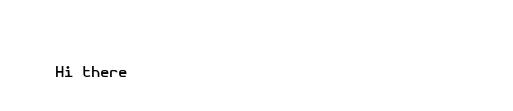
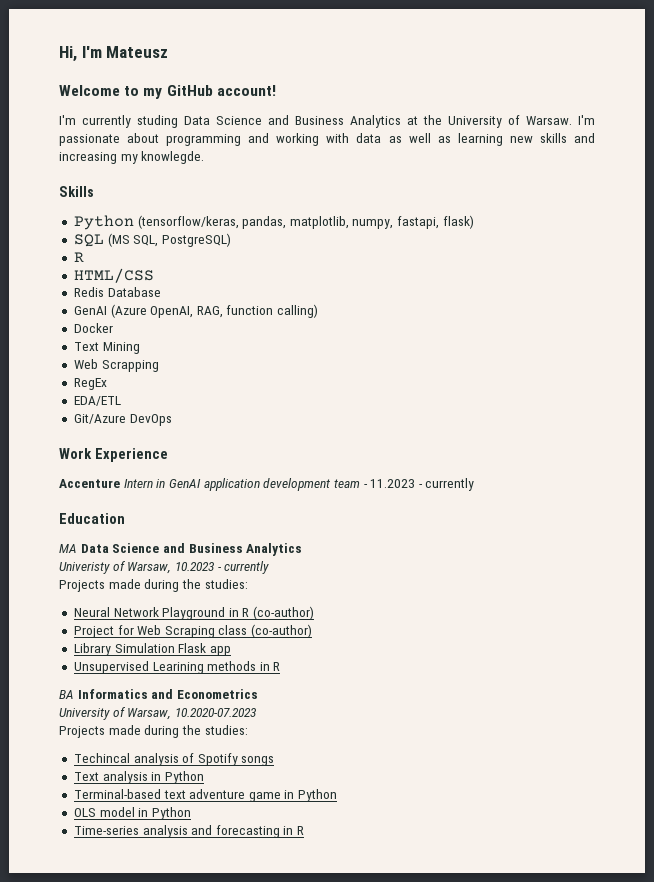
- Hi there
+ Hi, I'm Mateusz
+ Welcome to my GitHub account!
+ I'm currently studing Data Science and Business Analytics at the University of Warsaw. I'm passionate about programming and working with data as well as learning new skills and increasing my knowlegde.
+ Skills
+ Python (tensorflow/keras, pandas, matplotlib, numpy, fastapi, flask)
+ SQL (MS SQL, PostgreSQL)
+ R
+ HTML/CSS
+ Redis Database
+ GenAI (Azure OpenAI, RAG, function calling)
+ Docker
+ Text Mining
+ Web Scrapping
+ RegEx
+ EDA/ETL
+ Git/Azure DevOps
+ Work Experience
+ Accenture Intern in GenAI application development team - 11.2023 - currently
+ Education
+ MA Data Science and Business Analytics
+ Univeristy of Warsaw, 10.2023 - currently
+ Projects made during the studies:
+ Neural Network Playground in R (co-author)
+ Project for Web Scraping class (co-author)
+ Library Simulation Flask app
+ Unsupervised Learining methods in R
+ BA Informatics and Econometrics
+ University of Warsaw, 10.2020-07.2023
+ Projects made during the studies:
+ Techincal analysis of Spotify songs
+ Text analysis in Python
+ Terminal-based text adventure game in Python
+ OLS model in Python
+ Time-series analysis and forecasting in R

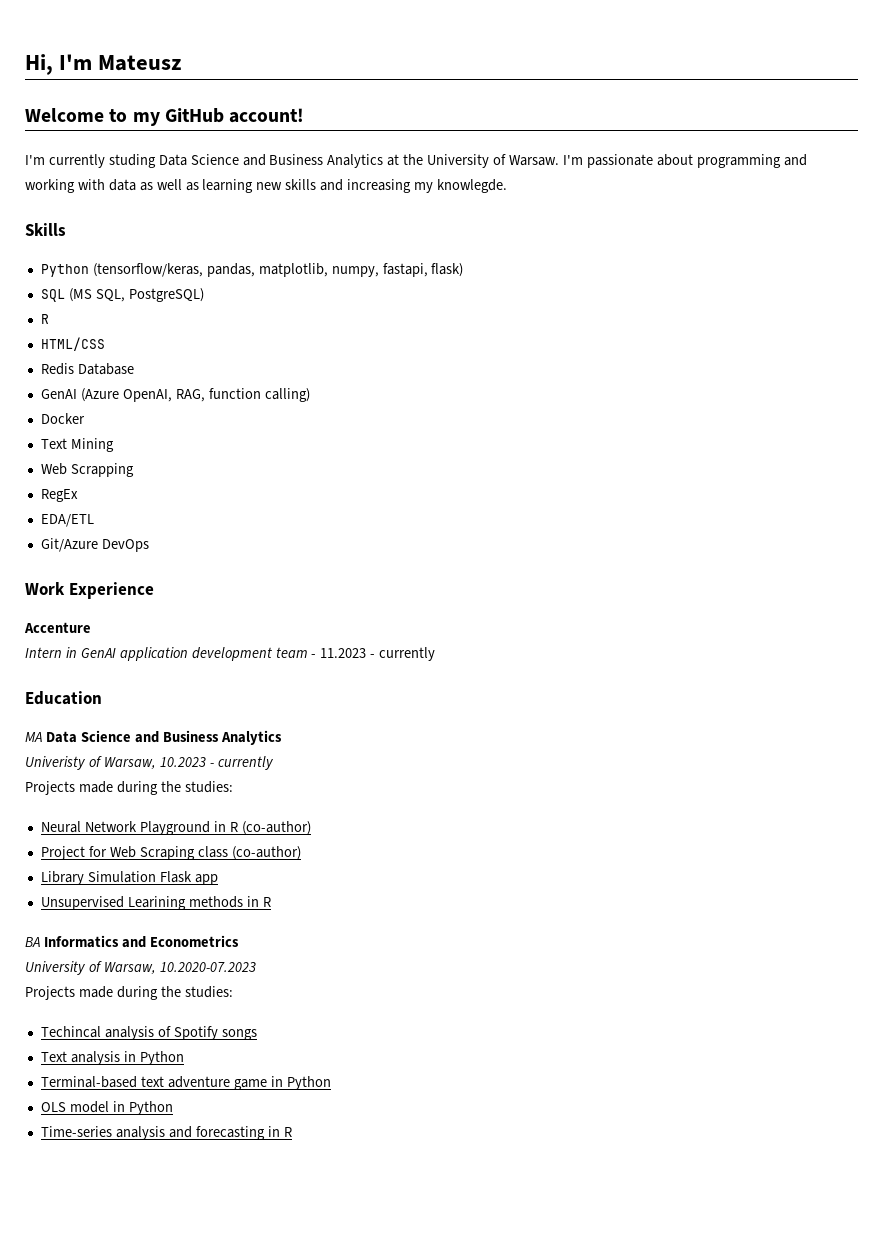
- Accenture Intern in GenAI application development team - 11.2023 - currently
+ Accenture
+ Intern in GenAI application development team - 11.2023 - currently

